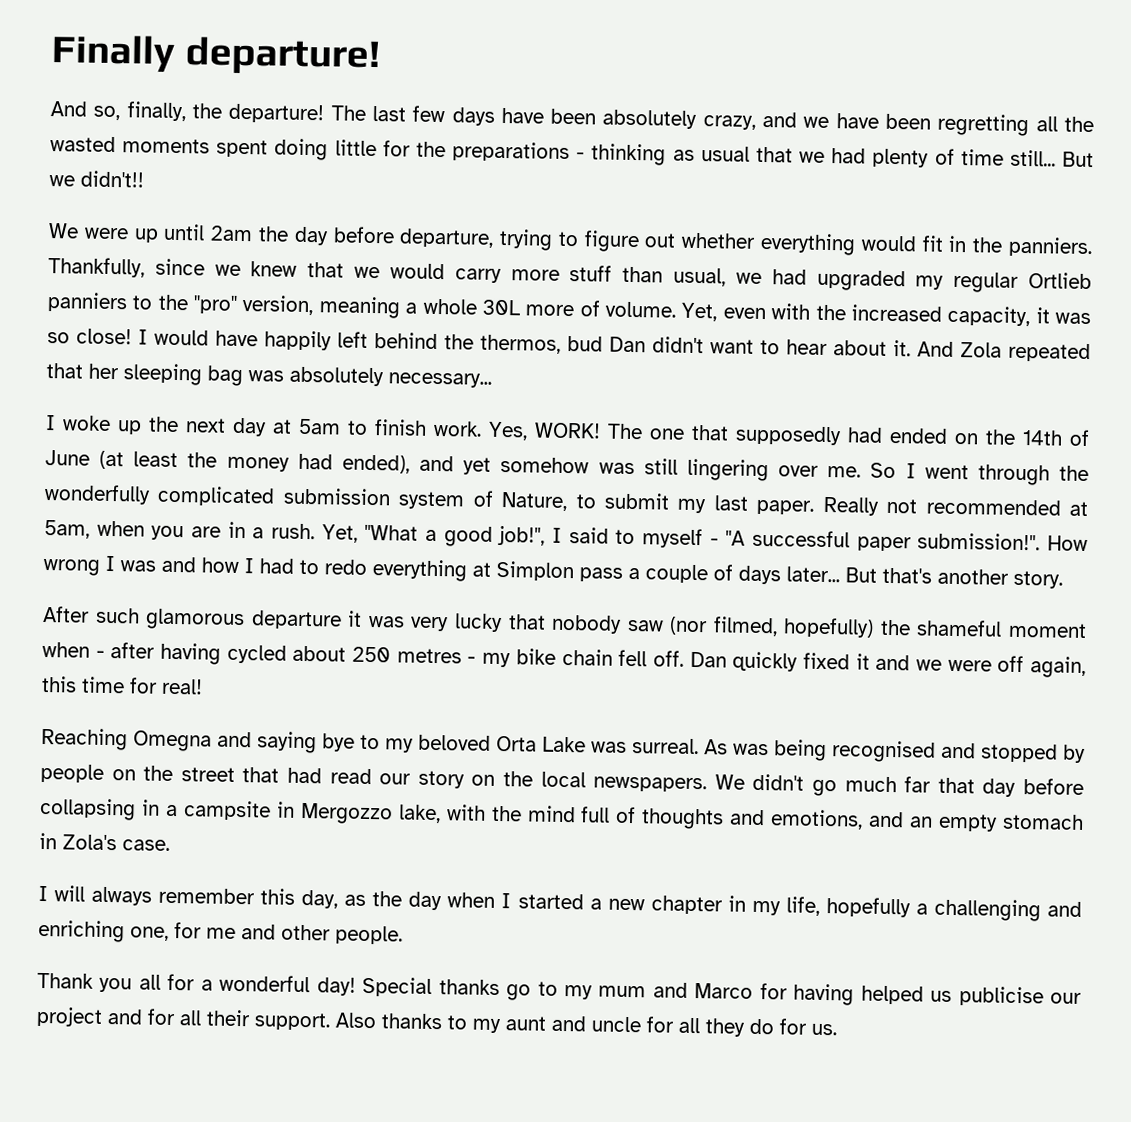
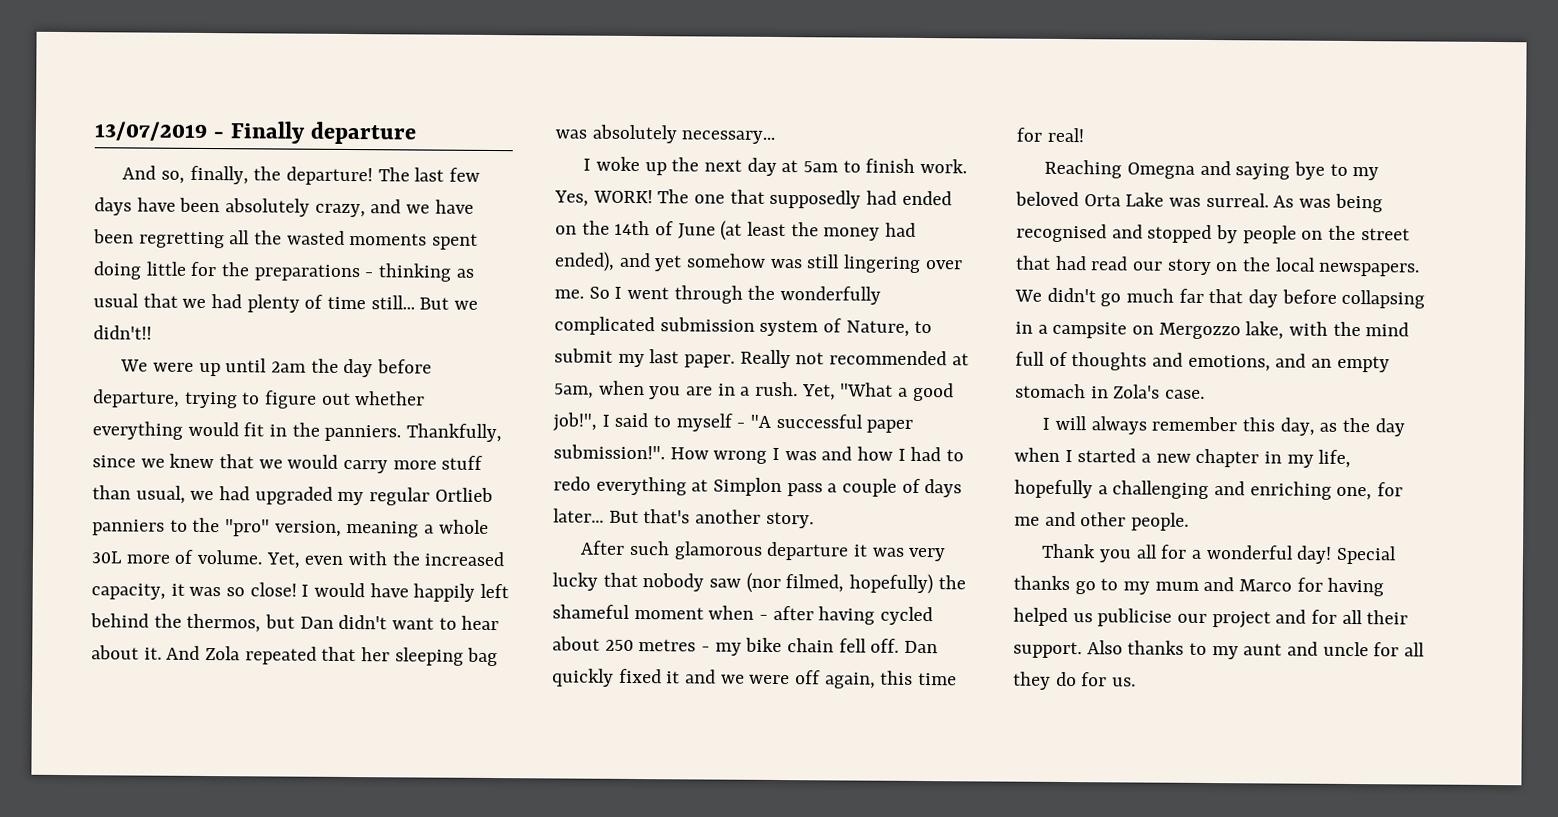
- Finally departure!
+ 13/07/2019 - Finally departure
- I would have happily left behind the thermos, bud Dan didn't want to hear about it.
+ I would have happily left behind the thermos, but Dan didn't want to hear about it.
- We didn't go much far that day before collapsing in a campsite in Mergozzo lake, with the mind full of thoughts and emotions, and an empty stomach in Zola's case.
+ We didn't go much far that day before collapsing in a campsite on Mergozzo lake, with the mind full of thoughts and emotions, and an empty stomach in Zola's case.

